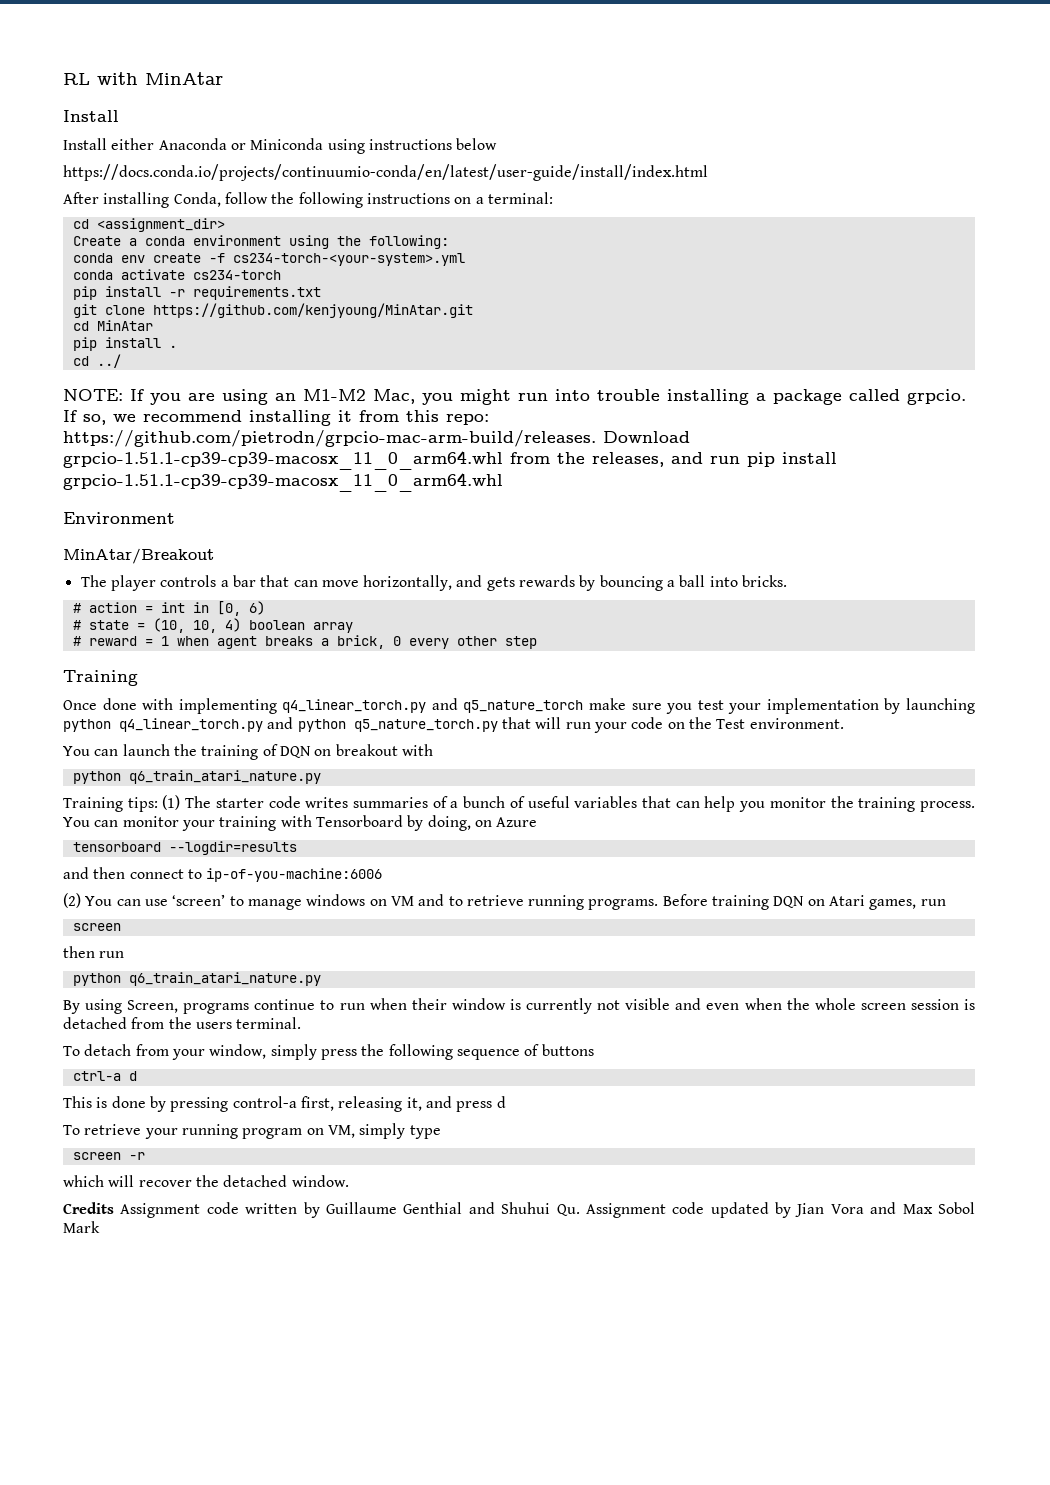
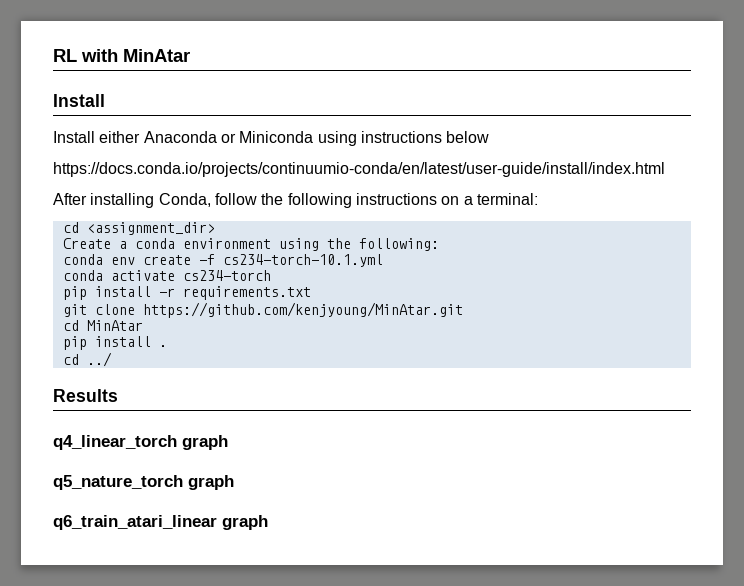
- conda env create -f cs234-torch-<your-system>.yml
+ conda env create -f cs234-torch-10.1.yml
- NOTE: If you are using an M1-M2 Mac, you might run into trouble installing a package called grpcio. If so, we recommend installing it from this repo: https://github.com/pietrodn/grpcio-mac-arm-build/releases. Download grpcio-1.51.1-cp39-cp39-macosx_11_0_arm64.whl from the releases, and run pip install grpcio-1.51.1-cp39-cp39-macosx_11_0_arm64.whl
- Environment
- MinAtar/Breakout
- The player controls a bar that can move horizontally, and gets rewards by bouncing a ball into bricks.
- # action = int in [0, 6)
- # state = (10, 10, 4) boolean array
- # reward = 1 when agent breaks a brick, 0 every other step
- Training
- Once done with implementing q4_linear_torch.py and q5_nature_torch make sure you test your implementation by launching python q4_linear_torch.py and python q5_nature_torch.py that will run your code on the Test environment.
- You can launch the training of DQN on breakout with
- python q6_train_atari_nature.py
- Training tips: (1) The starter code writes summaries of a bunch of useful variables that can help you monitor the training process. You can monitor your training with Tensorboard by doing, on Azure
- tensorboard --logdir=results
- and then connect to ip-of-you-machine:6006
- (2) You can use ‘screen’ to manage windows on VM and to retrieve running programs. Before training DQN on Atari games, run
- screen
- then run
- python q6_train_atari_nature.py
- By using Screen, programs continue to run when their window is currently not visible and even when the whole screen session is detached from the users terminal.
- To detach from your window, simply press the following sequence of buttons
- ctrl-a d
- This is done by pressing control-a first, releasing it, and press d
- To retrieve your running program on VM, simply type
- screen -r
- which will recover the detached window.
- Credits Assignment code written by Guillaume Genthial and Shuhui Qu. Assignment code updated by Jian Vora and Max Sobol Mark
+ Results
+ q4_linear_torch graph
+ q5_nature_torch graph
+ q6_train_atari_linear graph

